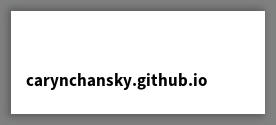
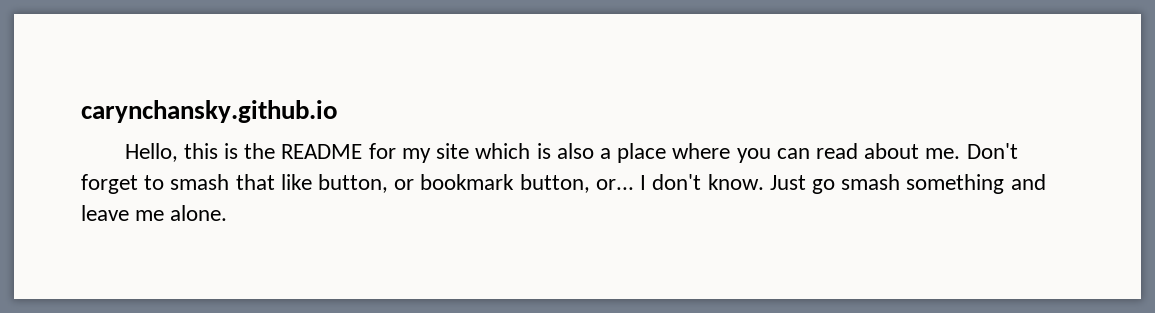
+ Hello, this is the README for my site which is also a place where you can read about me. Don't forget to smash that like button, or bookmark button, or... I don't know. Just go smash something and leave me alone.

